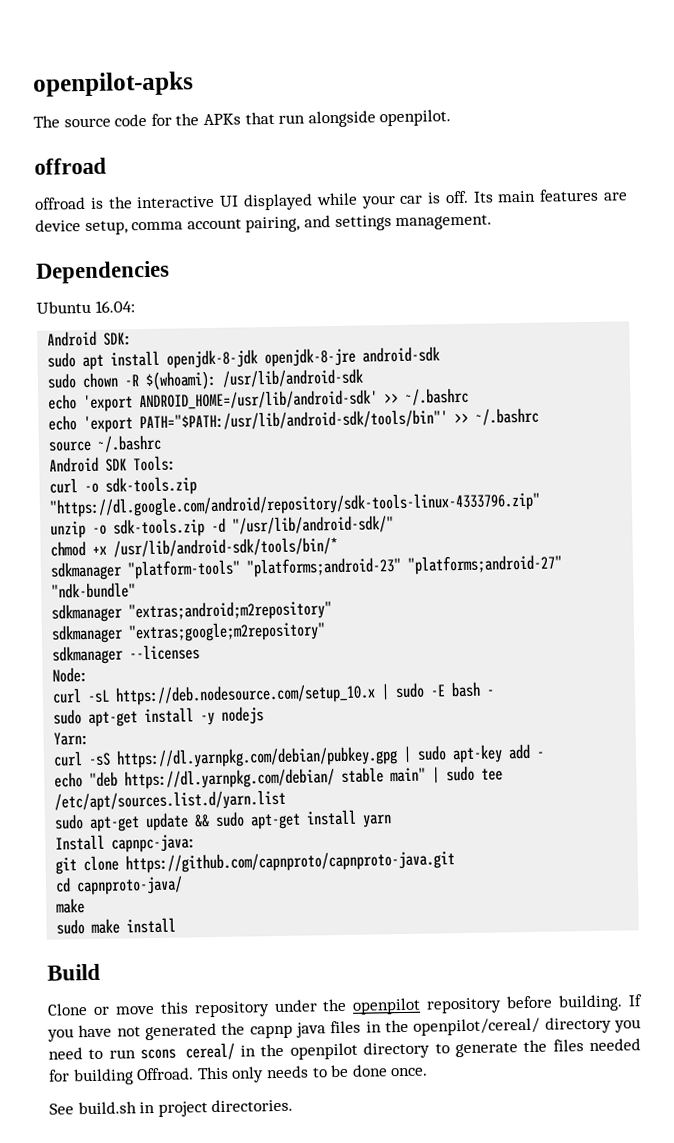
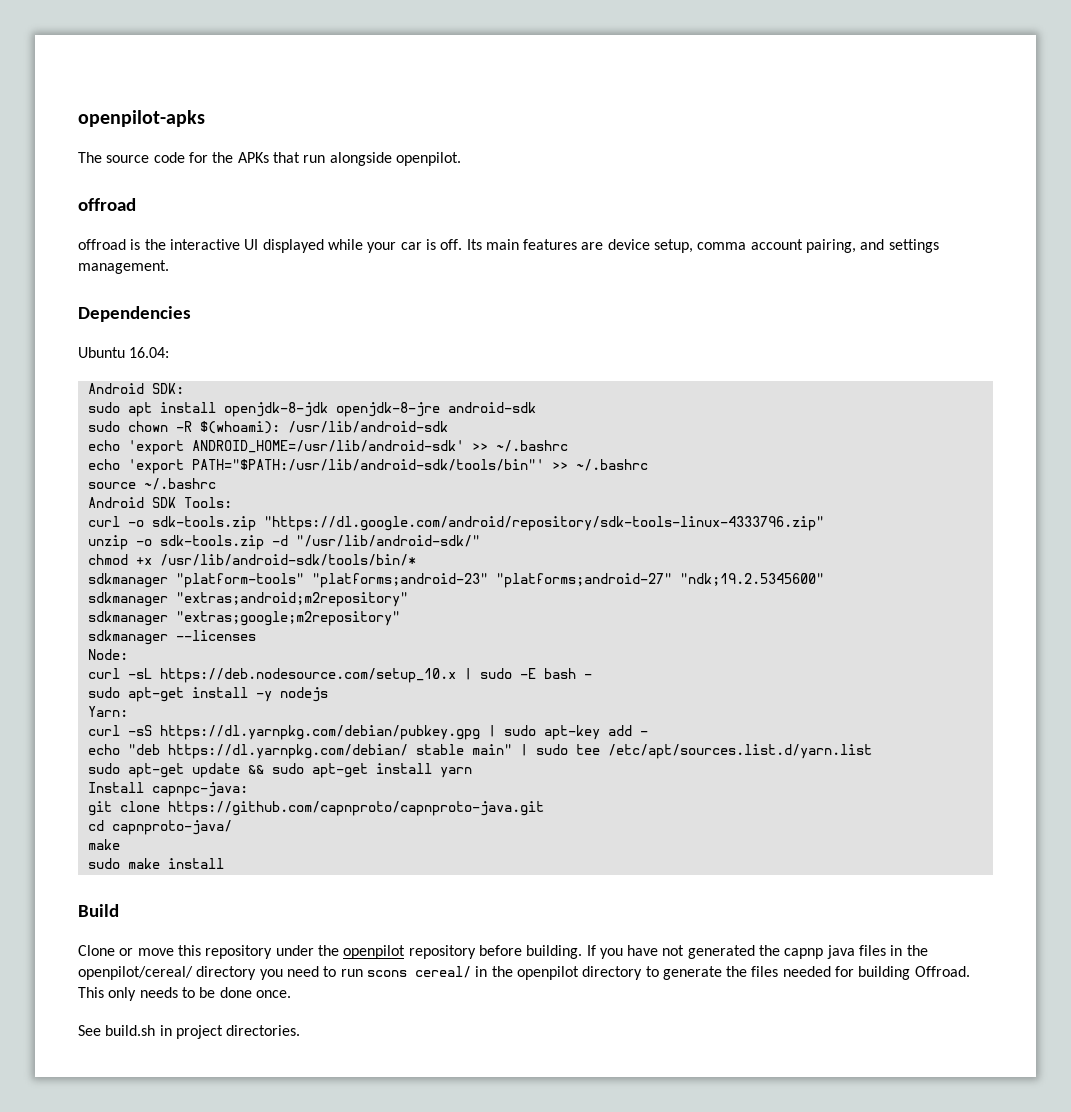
- sdkmanager "platform-tools" "platforms;android-23" "platforms;android-27" "ndk-bundle"
+ sdkmanager "platform-tools" "platforms;android-23" "platforms;android-27" "ndk;19.2.5345600"

